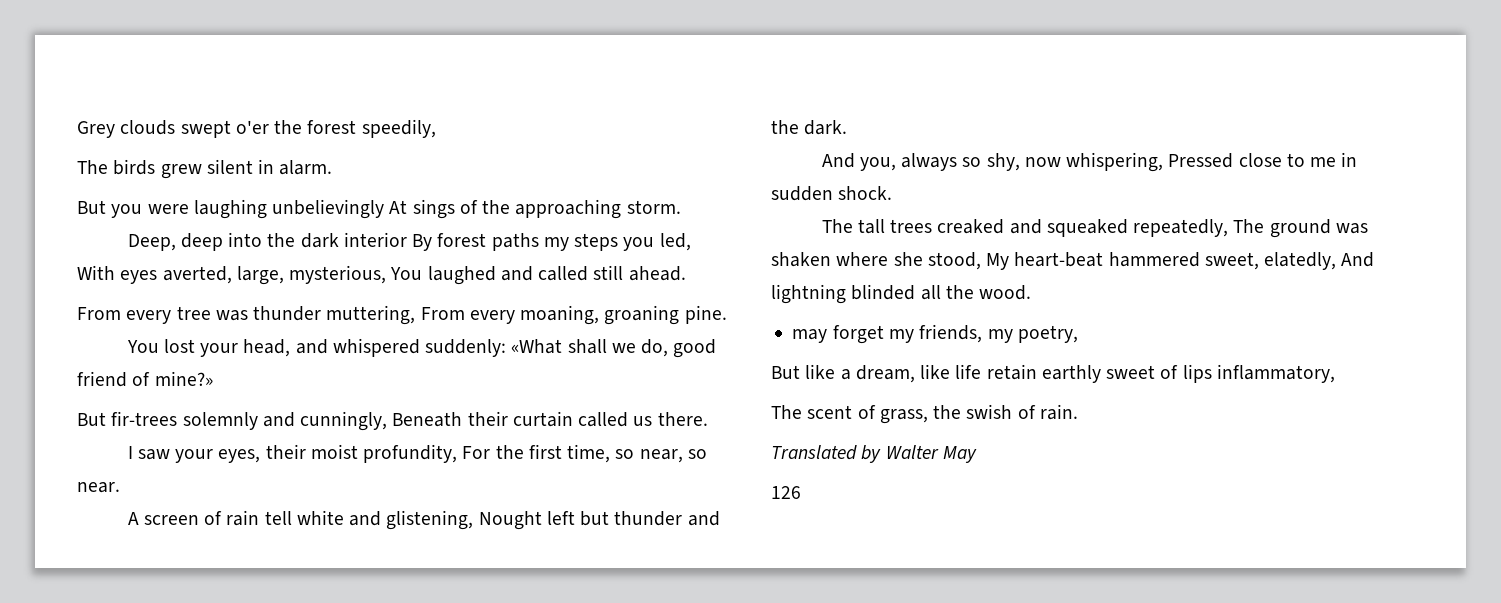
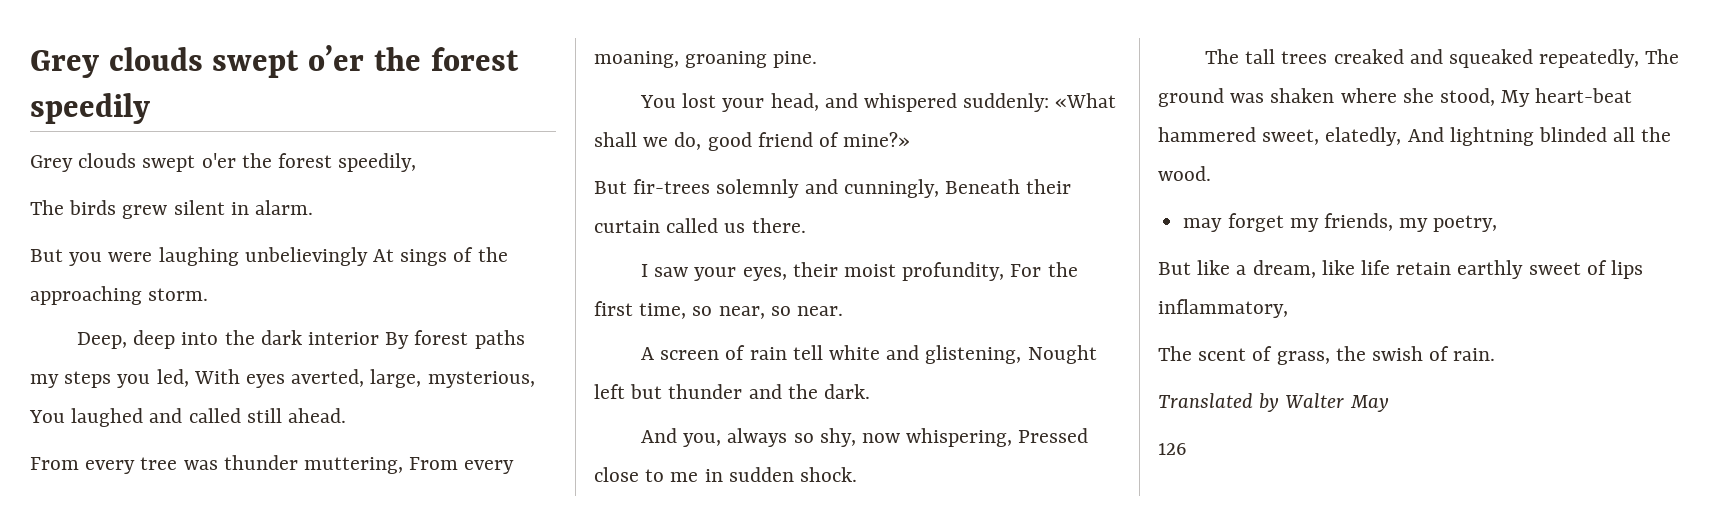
+ Grey clouds swept o’er the forest speedily

